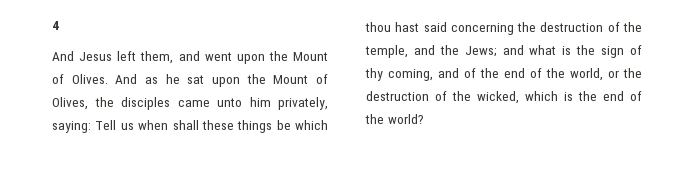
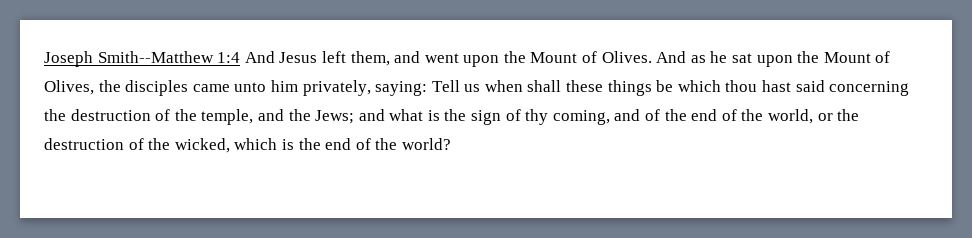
- 4
- And Jesus left them, and went upon the Mount of Olives.
+ Joseph Smith--Matthew 1:4 And Jesus left them, and went upon the Mount of Olives.

